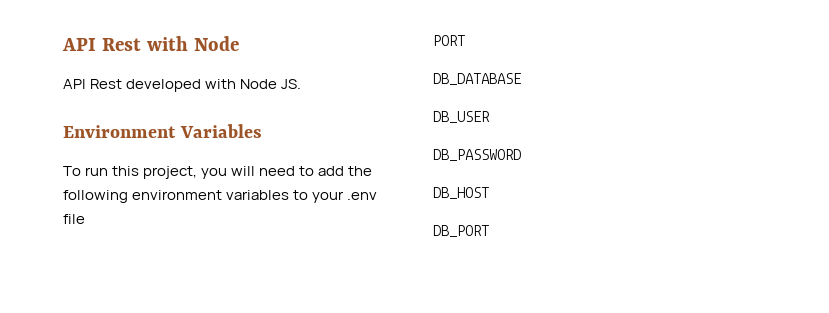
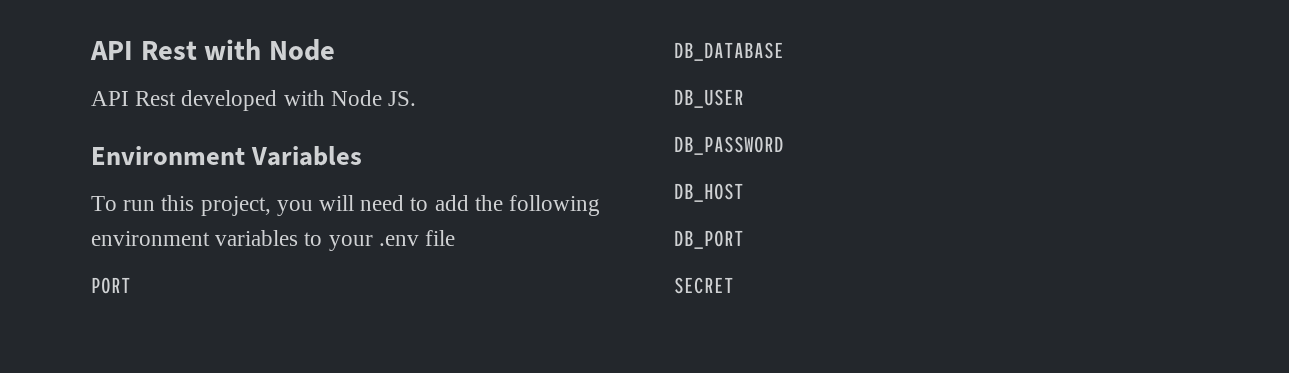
+ SECRET

